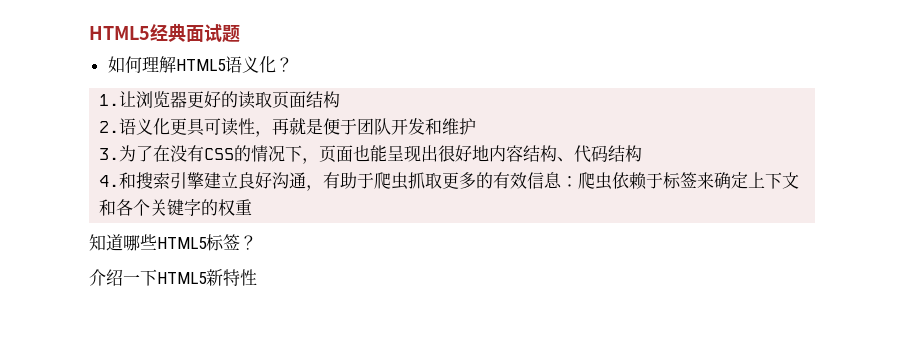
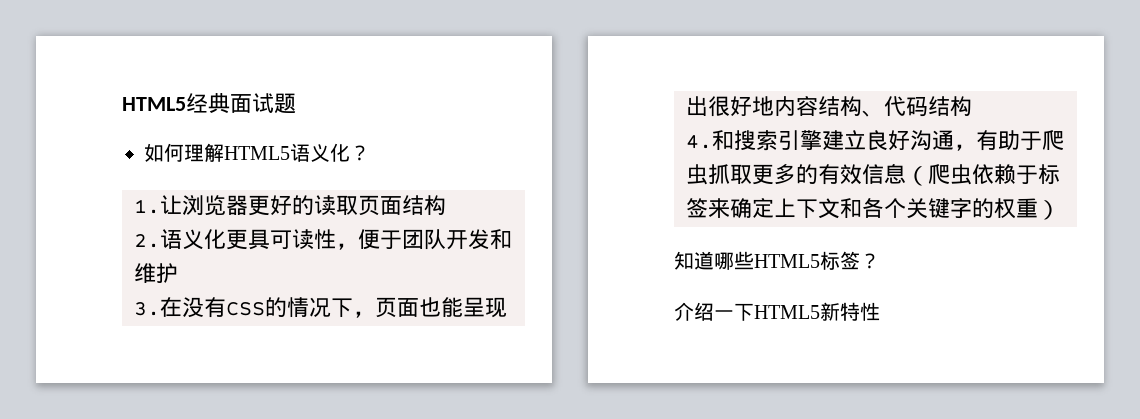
- 2.语义化更具可读性，再就是便于团队开发和维护
+ 2.语义化更具可读性，便于团队开发和维护
- 3.为了在没有CSS的情况下，页面也能呈现出很好地内容结构、代码结构
+ 3.在没有CSS的情况下，页面也能呈现出很好地内容结构、代码结构
- 4.和搜索引擎建立良好沟通，有助于爬虫抓取更多的有效信息：爬虫依赖于标签来确定上下文和各个关键字的权重
+ 4.和搜索引擎建立良好沟通，有助于爬虫抓取更多的有效信息（爬虫依赖于标签来确定上下文和各个关键字的权重）

